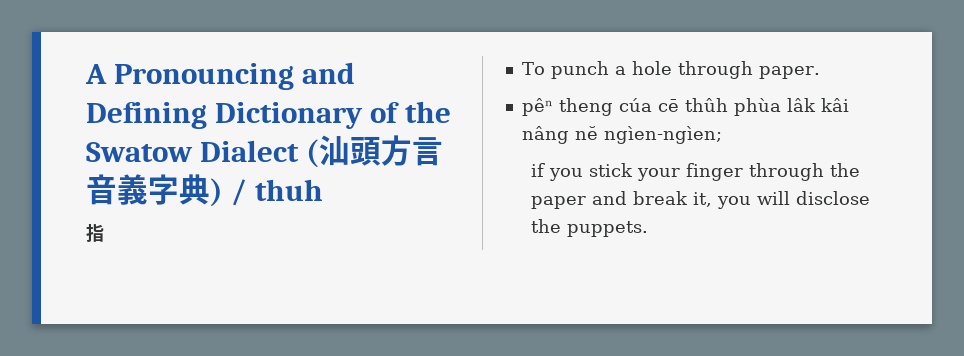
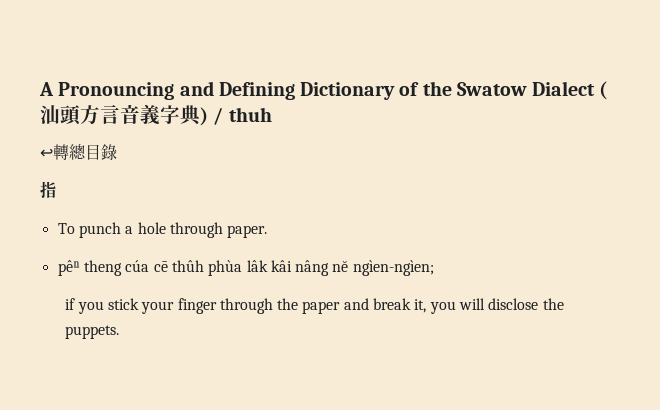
+ ↩轉總目錄

